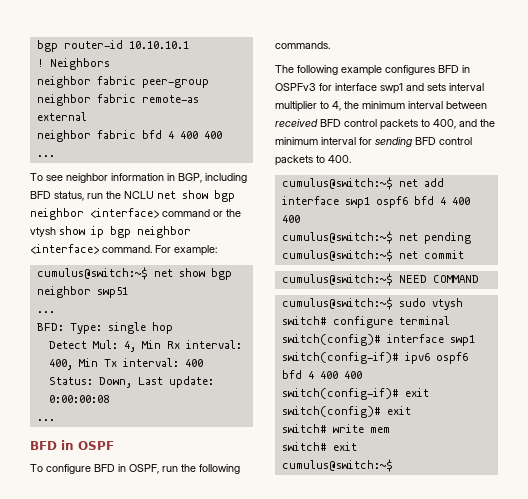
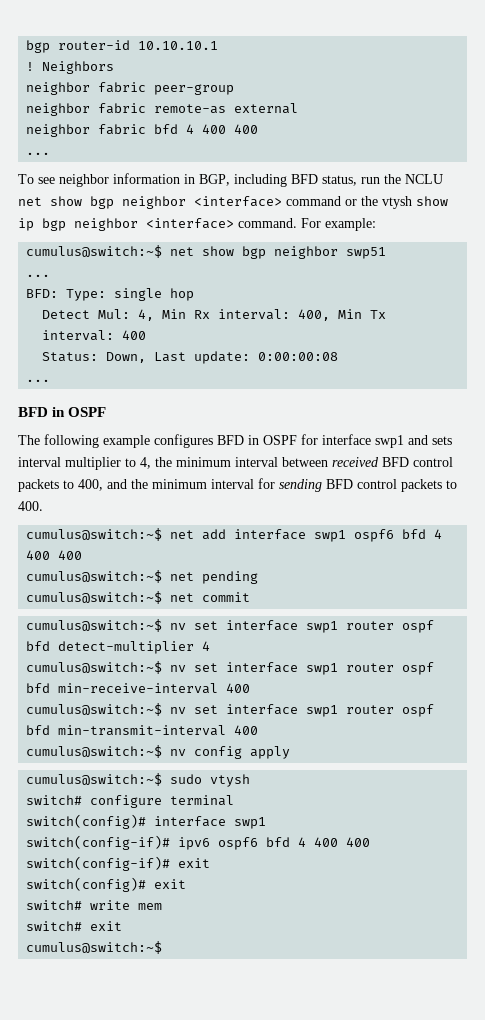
- To configure BFD in OSPF, run the following commands.
- The following example configures BFD in OSPFv3 for interface swp1 and sets interval multiplier to 4, the minimum interval between received BFD control packets to 400, and the minimum interval for sending BFD control packets to 400.
+ The following example configures BFD in OSPF for interface swp1 and sets interval multiplier to 4, the minimum interval between received BFD control packets to 400, and the minimum interval for sending BFD control packets to 400.
- cumulus@switch:~$ NEED COMMAND
+ cumulus@switch:~$ nv set interface swp1 router ospf bfd detect-multiplier 4
+ cumulus@switch:~$ nv set interface swp1 router ospf bfd min-receive-interval 400
+ cumulus@switch:~$ nv set interface swp1 router ospf bfd min-transmit-interval 400
+ cumulus@switch:~$ nv config apply

